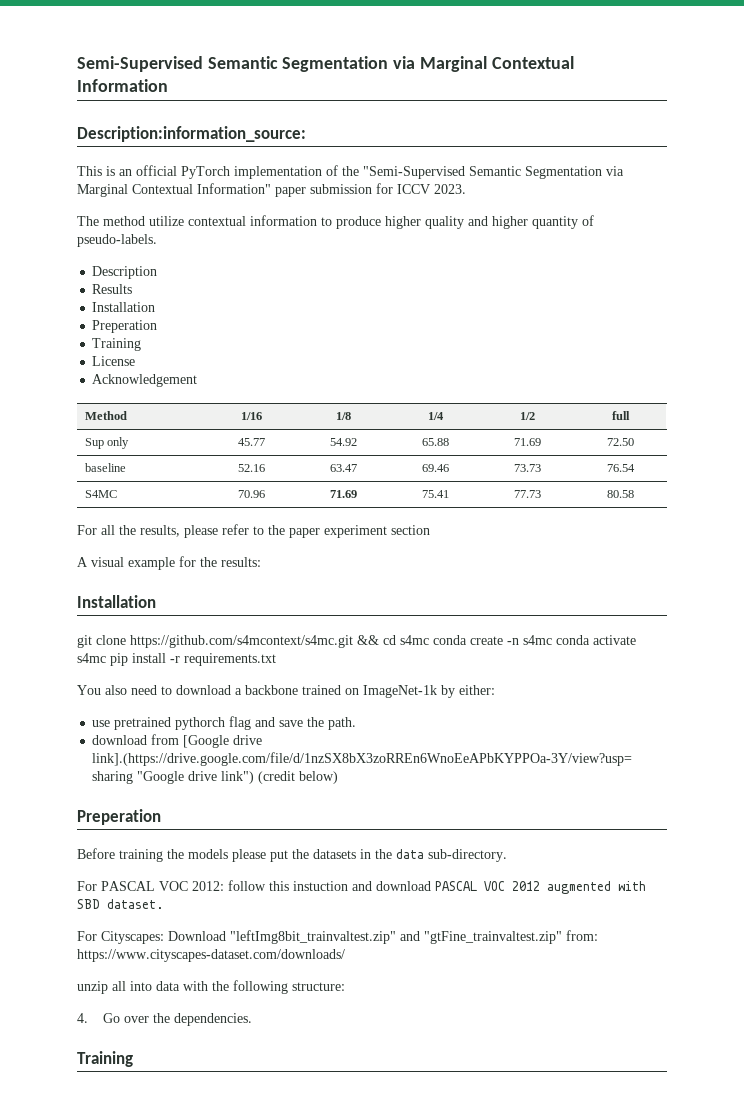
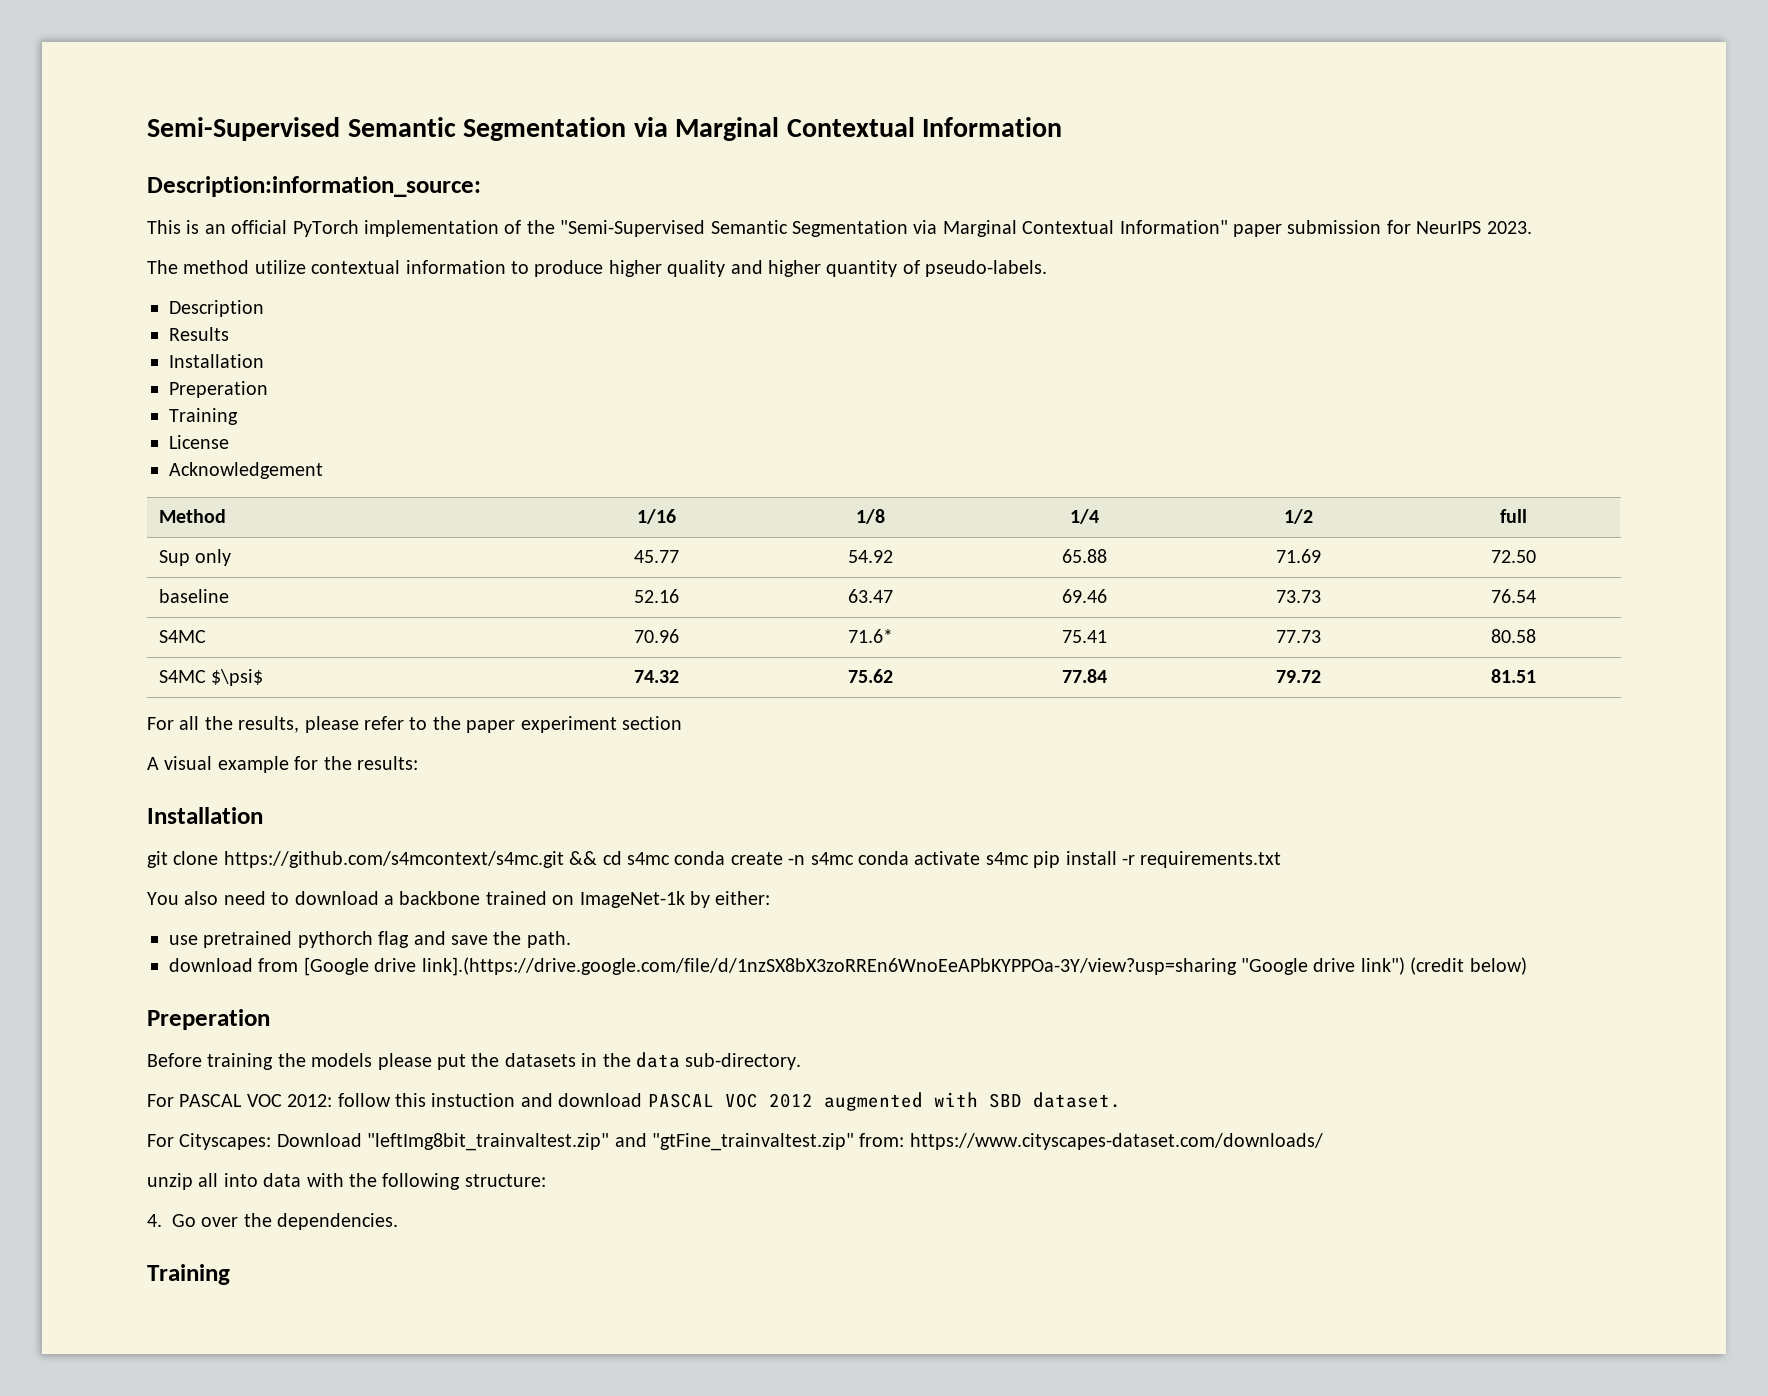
- This is an official PyTorch implementation of the "Semi-Supervised Semantic Segmentation via Marginal Contextual Information" paper submission for ICCV 2023.
+ This is an official PyTorch implementation of the "Semi-Supervised Semantic Segmentation via Marginal Contextual Information" paper submission for NeurIPS 2023.
- S4MC | 70.96 | 71.69 | 75.41 | 77.73 | 80.58
+ S4MC | 70.96 | 71.6* | 75.41 | 77.73 | 80.58
+ S4MC $\psi$ | 74.32 | 75.62 | 77.84 | 79.72 | 81.51

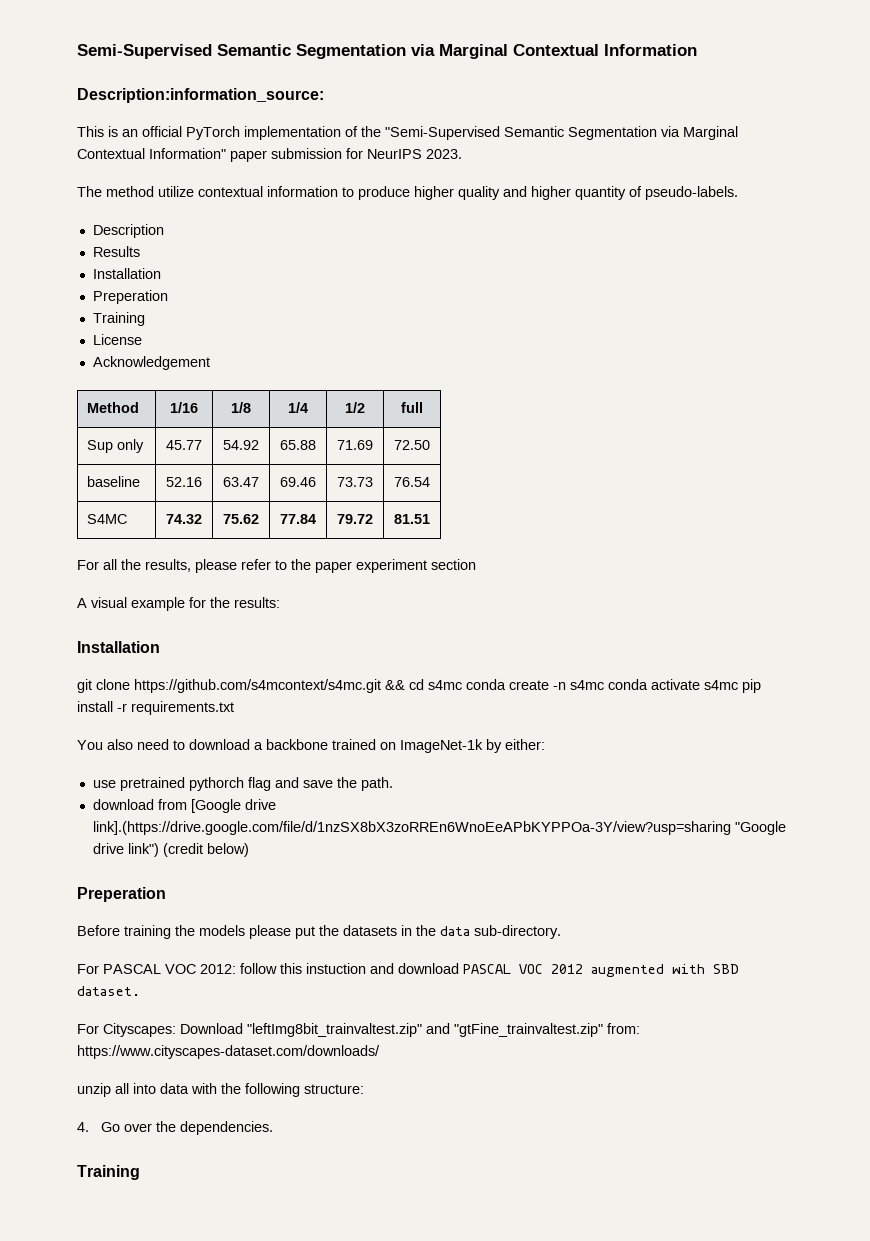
- S4MC | 70.96 | 71.6* | 75.41 | 77.73 | 80.58
- S4MC $\psi$ | 74.32 | 75.62 | 77.84 | 79.72 | 81.51
+ S4MC | 74.32 | 75.62 | 77.84 | 79.72 | 81.51

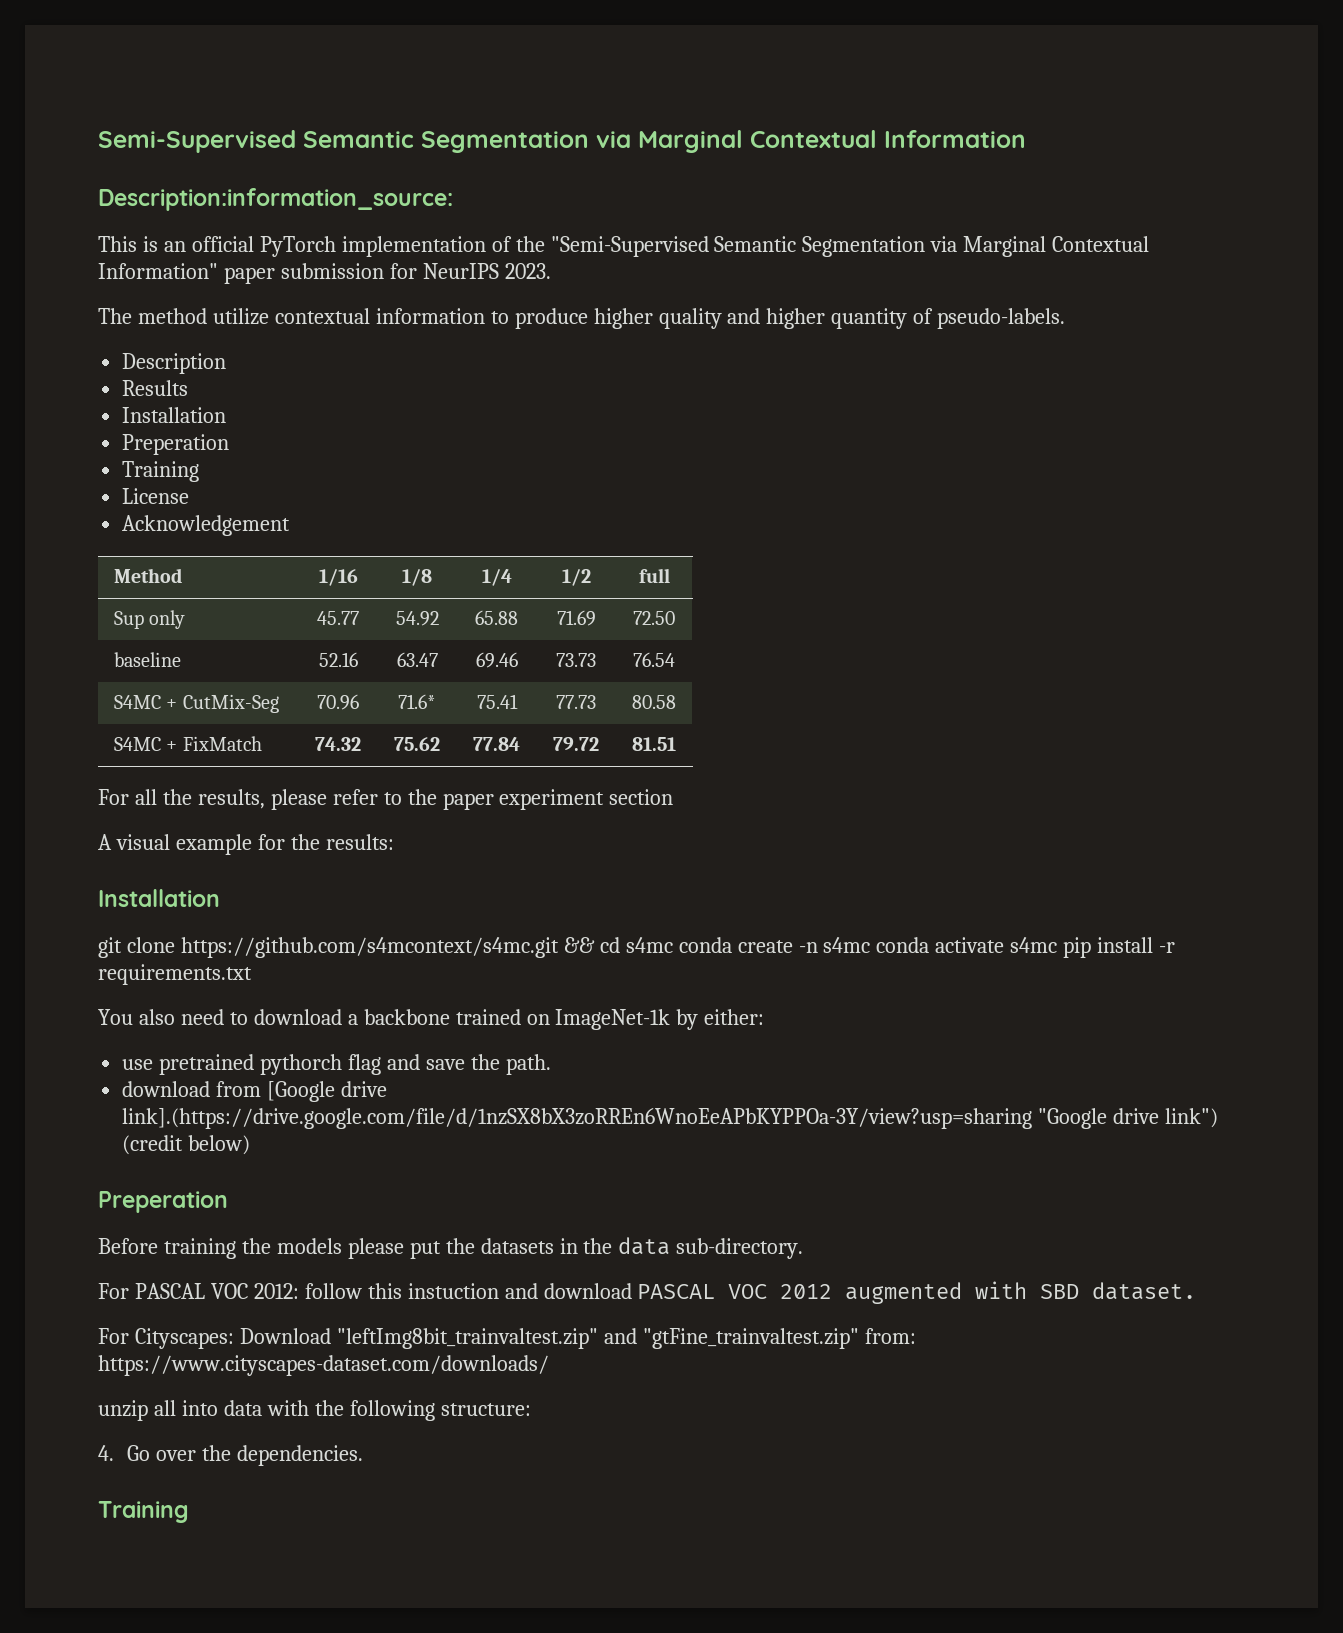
- S4MC | 74.32 | 75.62 | 77.84 | 79.72 | 81.51
+ S4MC + CutMix-Seg | 70.96 | 71.6* | 75.41 | 77.73 | 80.58
+ S4MC + FixMatch | 74.32 | 75.62 | 77.84 | 79.72 | 81.51

